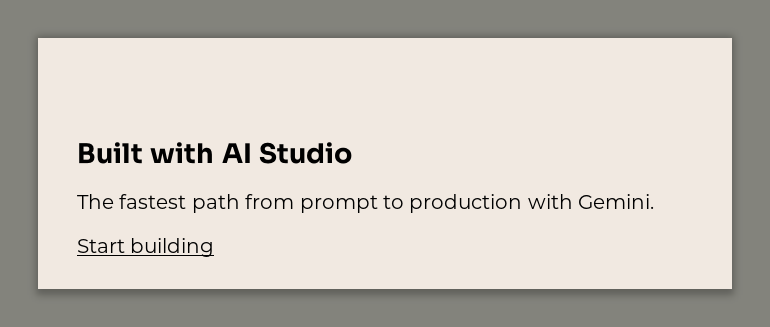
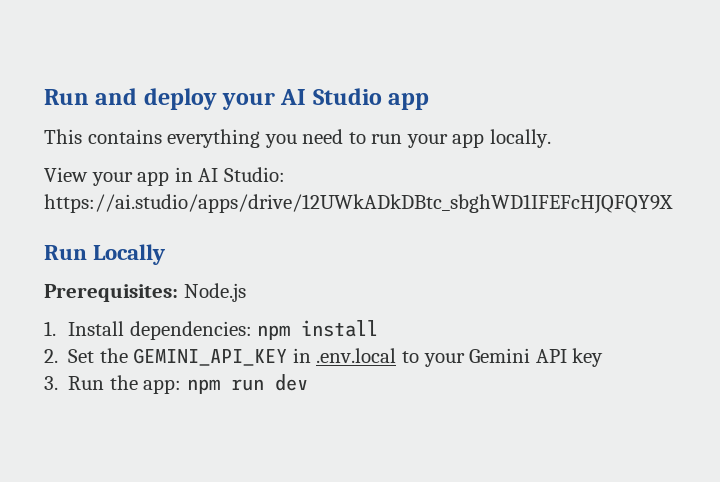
- Built with AI Studio
- The fastest path from prompt to production with Gemini.
- Start building
+ Run and deploy your AI Studio app
+ This contains everything you need to run your app locally.
+ View your app in AI Studio: https://ai.studio/apps/drive/12UWkADkDBtc_sbghWD1IFEFcHJQFQY9X
+ Run Locally
+ Prerequisites: Node.js
+ 1. Install dependencies: npm install
+ 2. Set the GEMINI_API_KEY in .env.local to your Gemini API key
+ 3. Run the app: npm run dev

